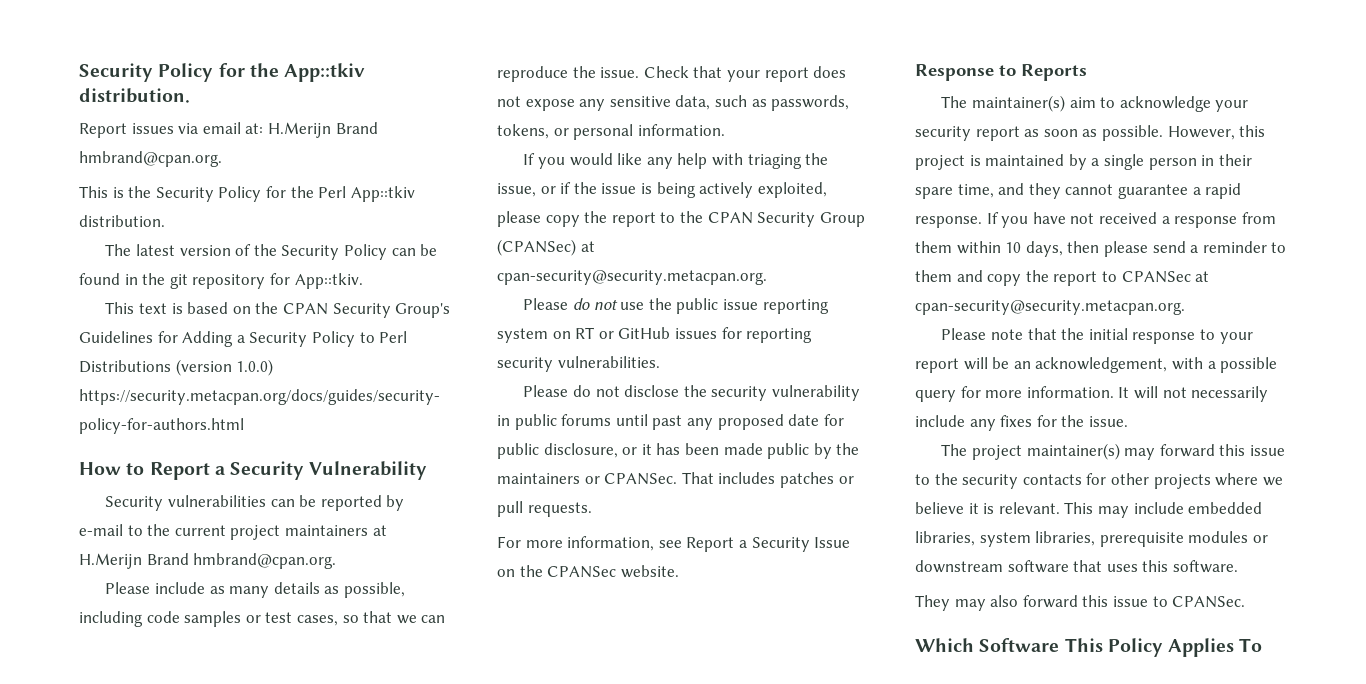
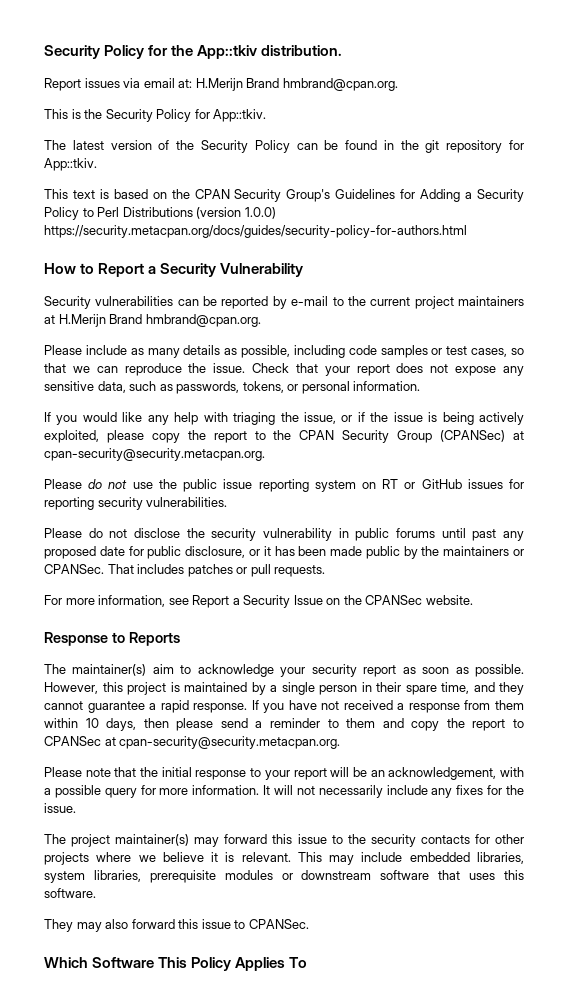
- This is the Security Policy for the Perl App::tkiv distribution.
+ This is the Security Policy for App::tkiv.

